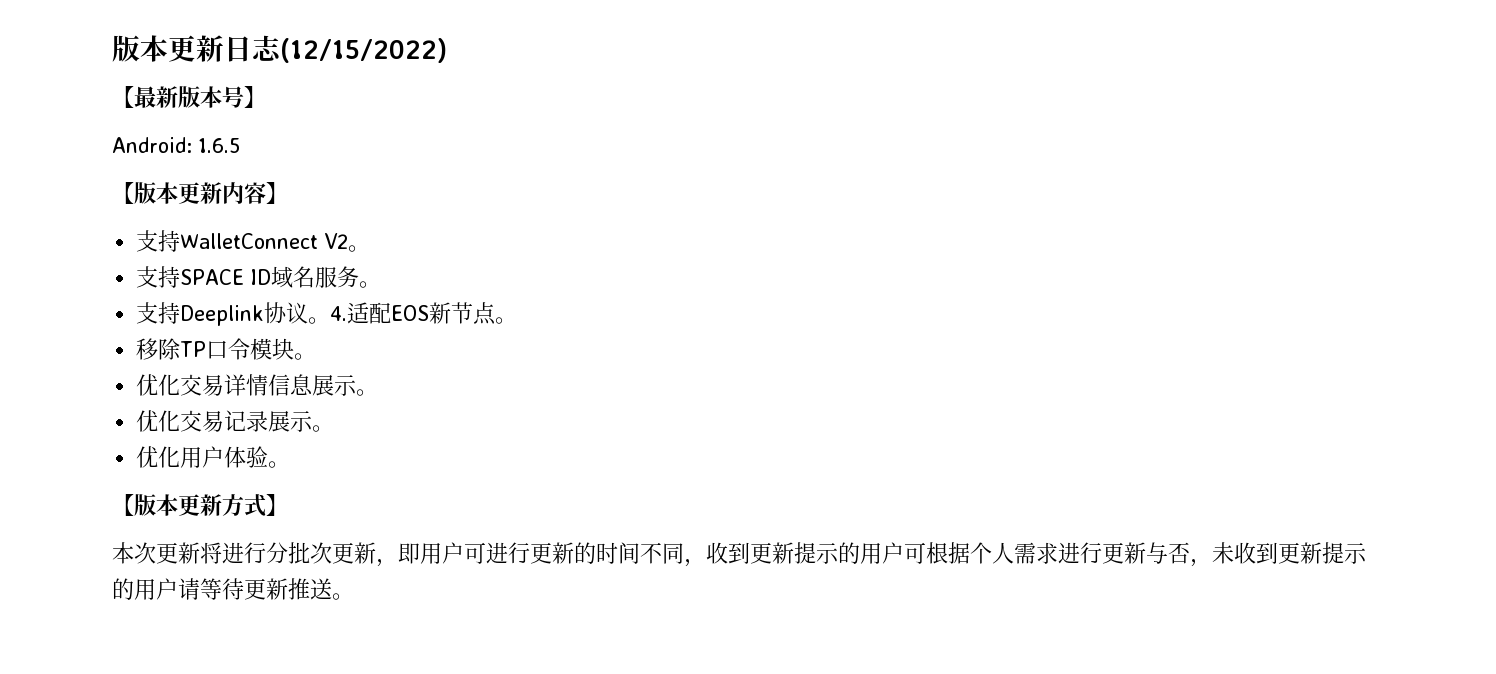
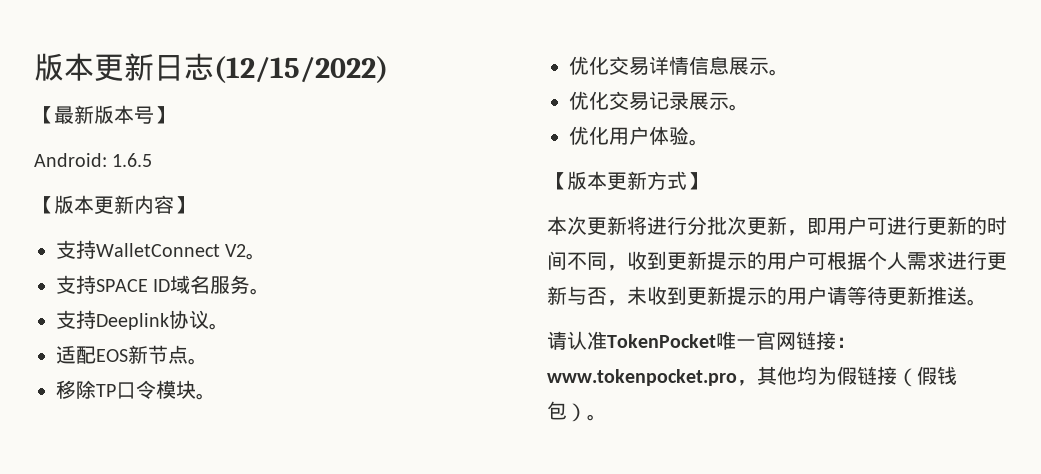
- 支持Deeplink协议。4.适配EOS新节点。
+ 支持Deeplink协议。
+ 适配EOS新节点。
+ 请认准TokenPocket唯一官网链接：www.tokenpocket.pro，其他均为假链接（假钱包）。

